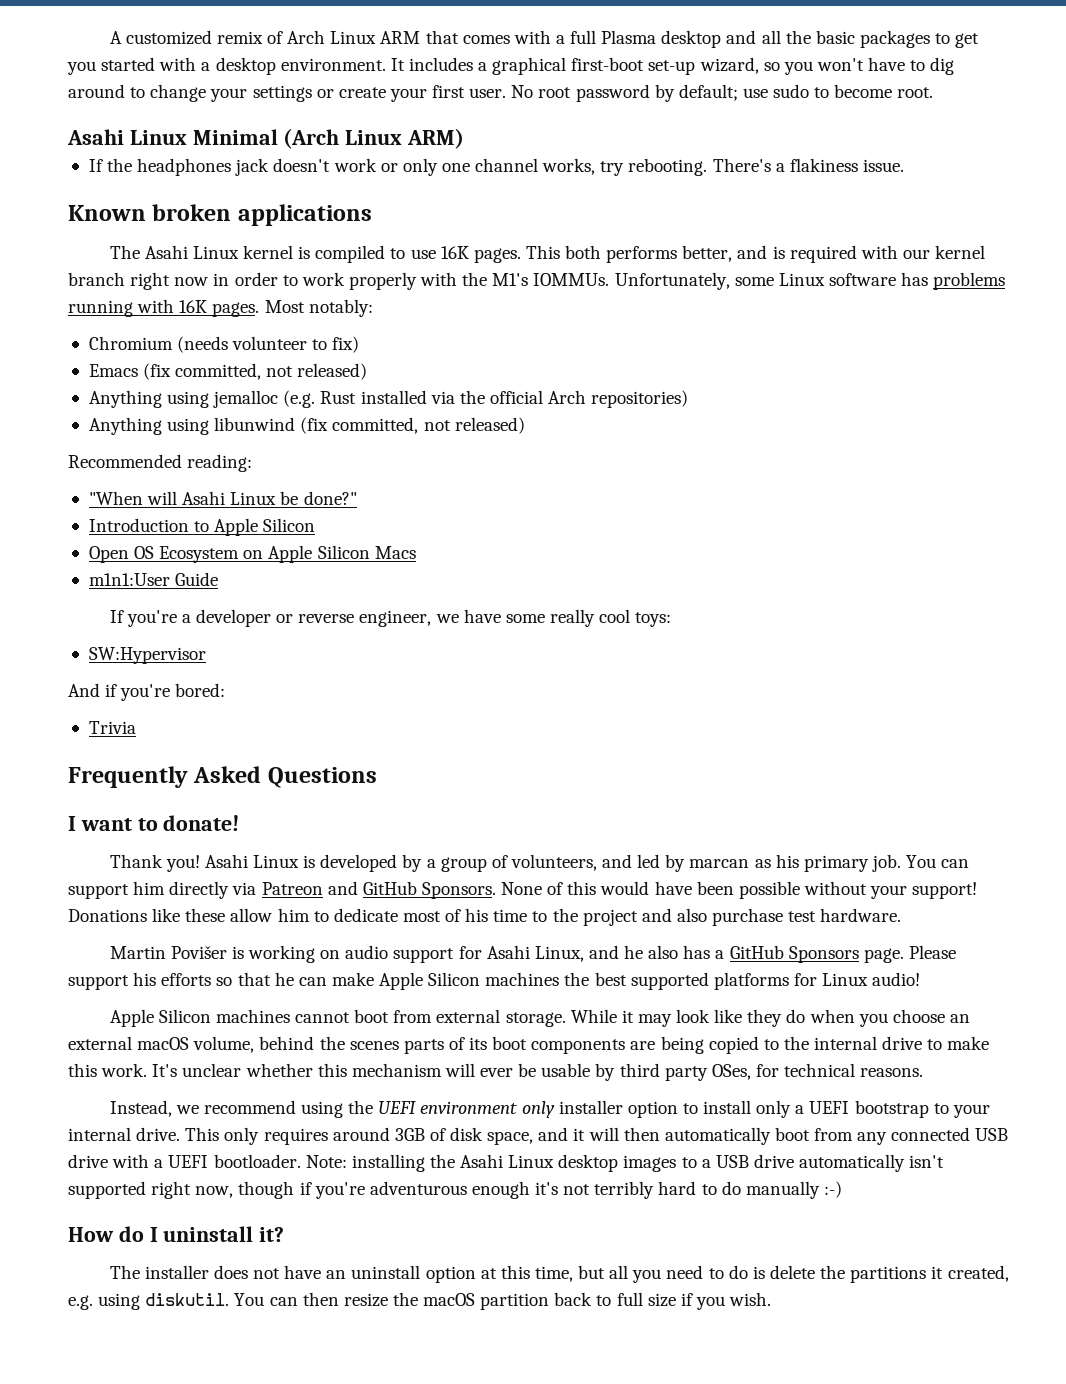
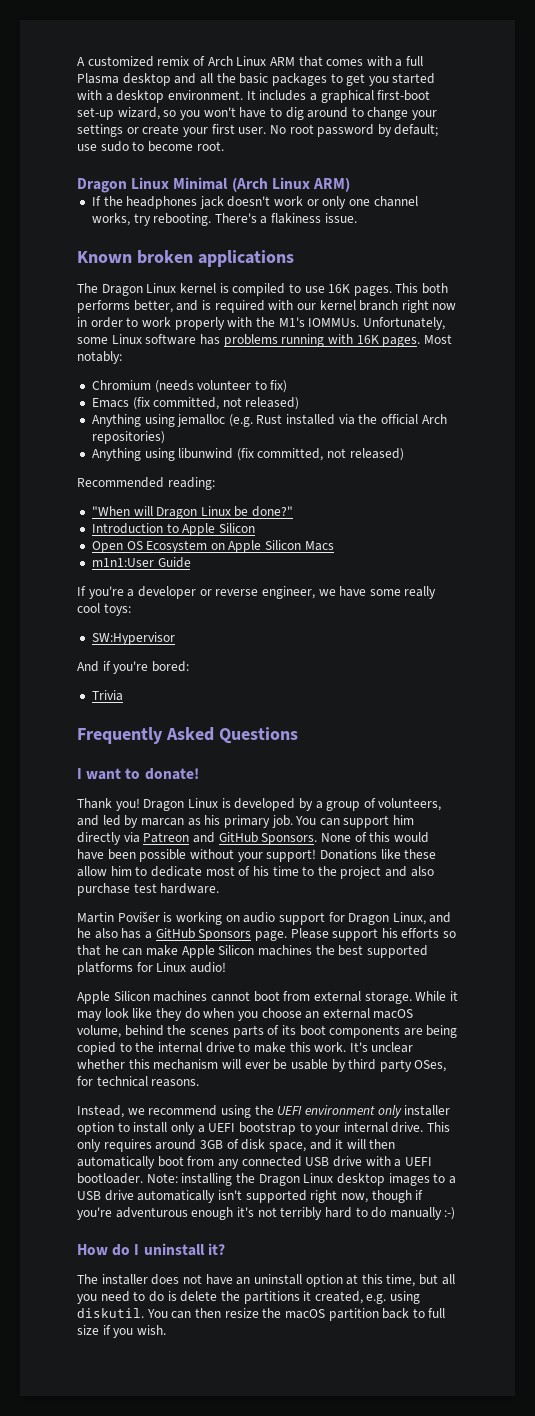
- Asahi Linux Minimal (Arch Linux ARM)
+ Dragon Linux Minimal (Arch Linux ARM)
- The Asahi Linux kernel is compiled to use 16K pages.
+ The Dragon Linux kernel is compiled to use 16K pages.
- "When will Asahi Linux be done?"
+ "When will Dragon Linux be done?"
- Asahi Linux is developed by a group of volunteers, and led by marcan as his primary job.
+ Dragon Linux is developed by a group of volunteers, and led by marcan as his primary job.
- Martin Povišer is working on audio support for Asahi Linux, and he also has a GitHub Sponsors page.
+ Martin Povišer is working on audio support for Dragon Linux, and he also has a GitHub Sponsors page.
- Note: installing the Asahi Linux desktop images to a USB drive automatically isn't supported right now, though if you're adventurous enough it's not terribly hard to do manually :-)
+ Note: installing the Dragon Linux desktop images to a USB drive automatically isn't supported right now, though if you're adventurous enough it's not terribly hard to do manually :-)

